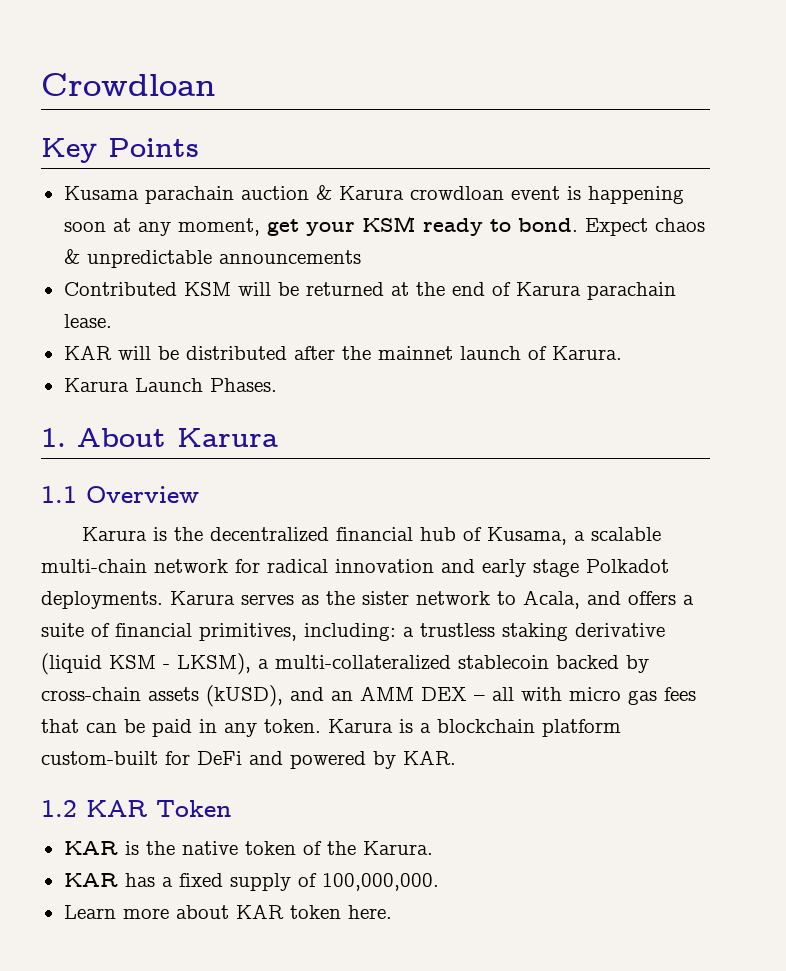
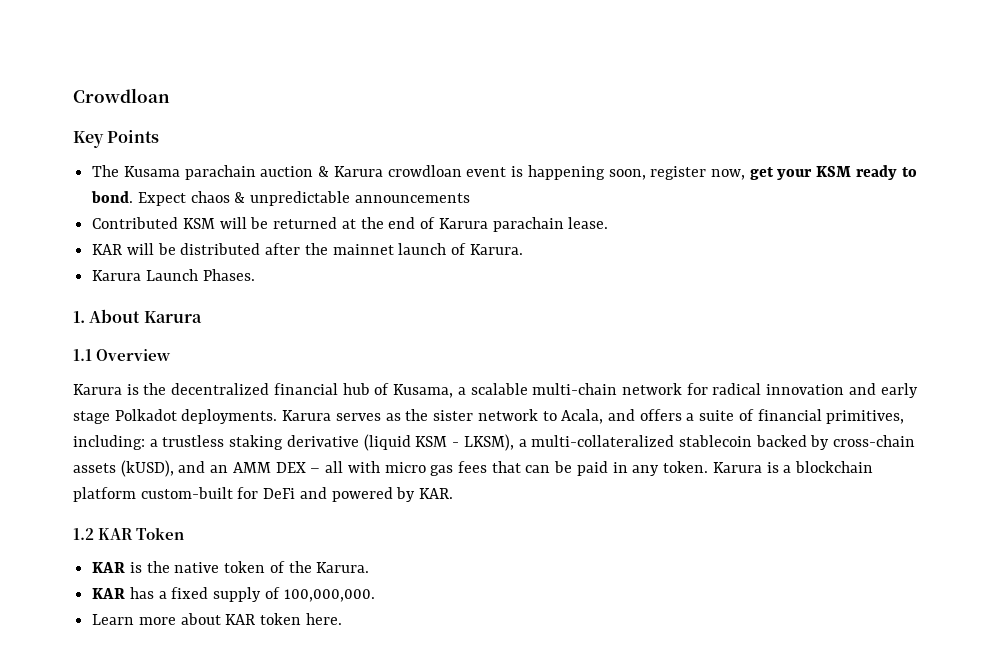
- Kusama parachain auction & Karura crowdloan event is happening soon at any moment, get your KSM ready to bond.
+ The Kusama parachain auction & Karura crowdloan event is happening soon, register now, get your KSM ready to bond.

